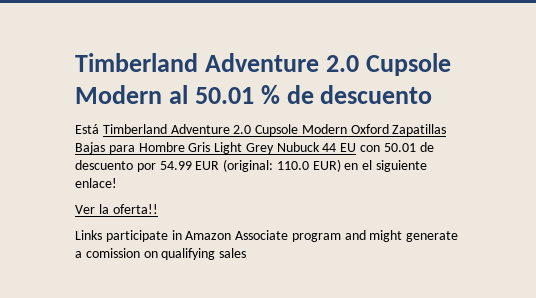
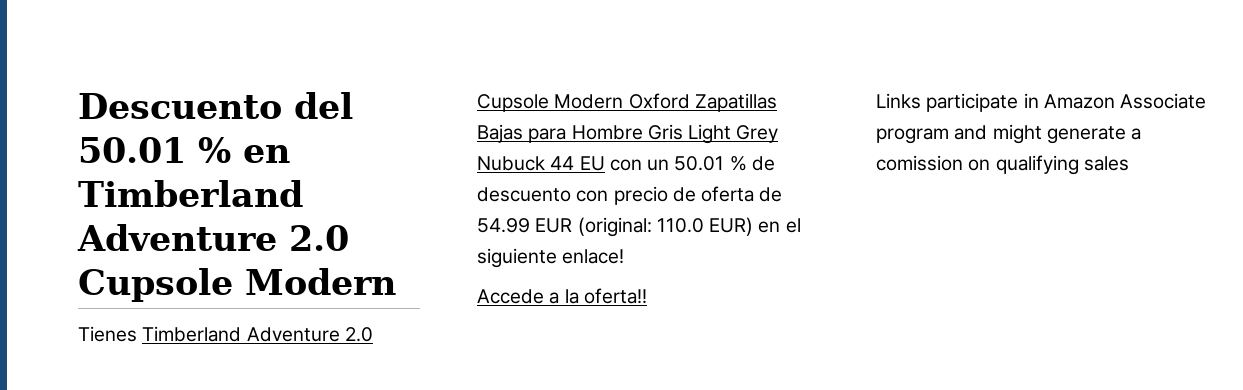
- Timberland Adventure 2.0 Cupsole Modern al 50.01 % de descuento
- Está Timberland Adventure 2.0 Cupsole Modern Oxford Zapatillas Bajas para Hombre Gris Light Grey Nubuck 44 EU con 50.01 de descuento por 54.99 EUR (original: 110.0 EUR) en el siguiente enlace!
+ Descuento del 50.01 % en Timberland Adventure 2.0 Cupsole Modern
+ Tienes Timberland Adventure 2.0 Cupsole Modern Oxford Zapatillas Bajas para Hombre Gris Light Grey Nubuck 44 EU con un 50.01 % de descuento con precio de oferta de 54.99 EUR (original: 110.0 EUR) en el siguiente enlace!
- Ver la oferta!!
+ Accede a la oferta!!

